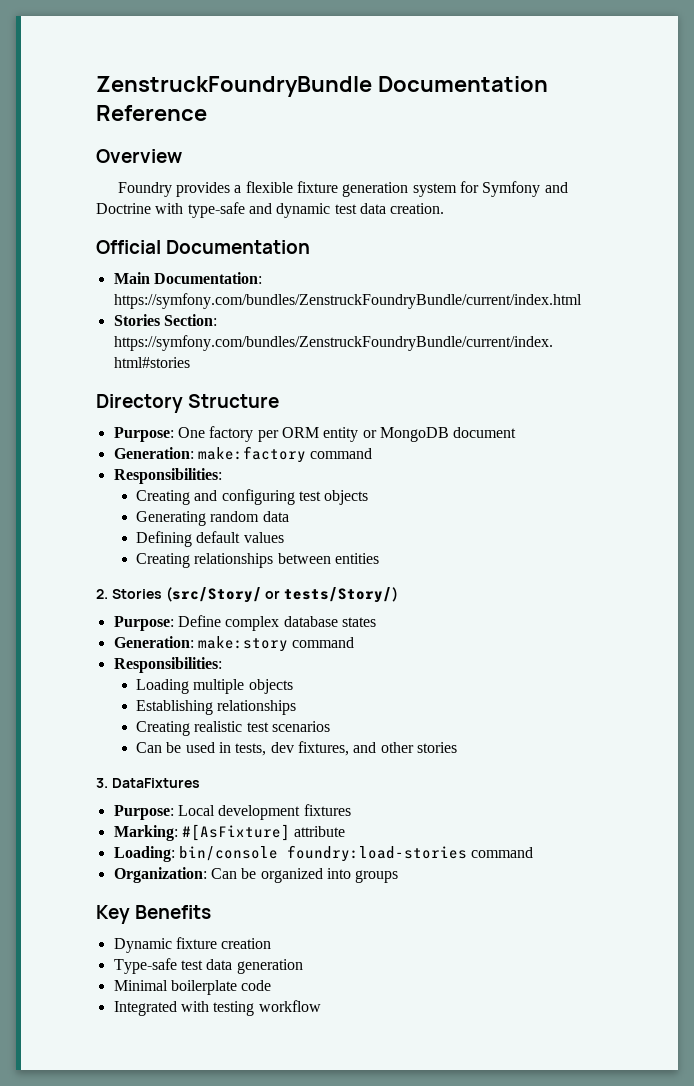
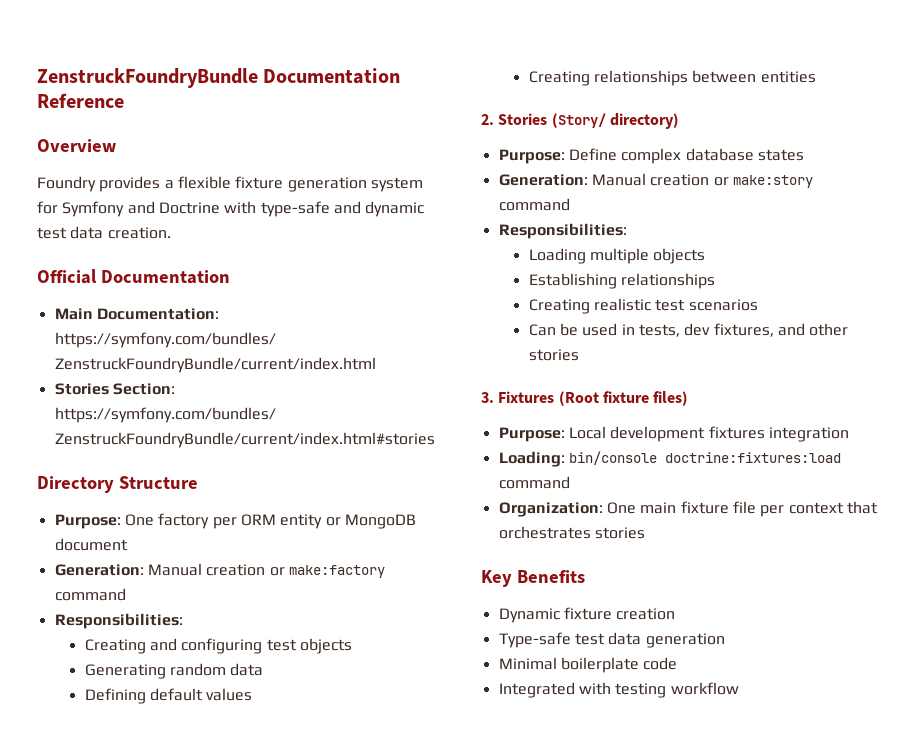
- Generation: make:factory command
+ Generation: Manual creation or make:factory command
- 2. Stories (src/Story/ or tests/Story/)
+ 2. Stories (Story/ directory)
- Generation: make:story command
+ Generation: Manual creation or make:story command
- 3. DataFixtures
+ 3. Fixtures (Root fixture files)
- Purpose: Local development fixtures
- Marking: #[AsFixture] attribute
+ Purpose: Local development fixtures integration
- Loading: bin/console foundry:load-stories command
+ Loading: bin/console doctrine:fixtures:load command
- Organization: Can be organized into groups
+ Organization: One main fixture file per context that orchestrates stories

